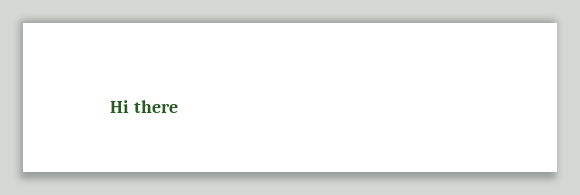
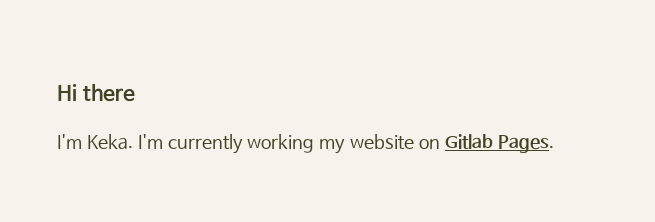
+ I'm Keka. I'm currently working my website on Gitlab Pages.

